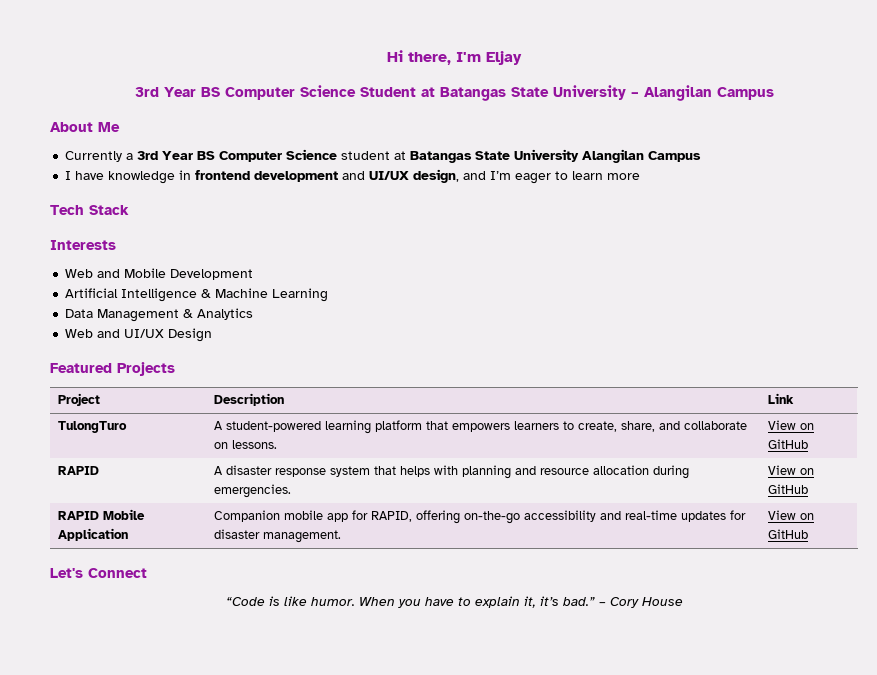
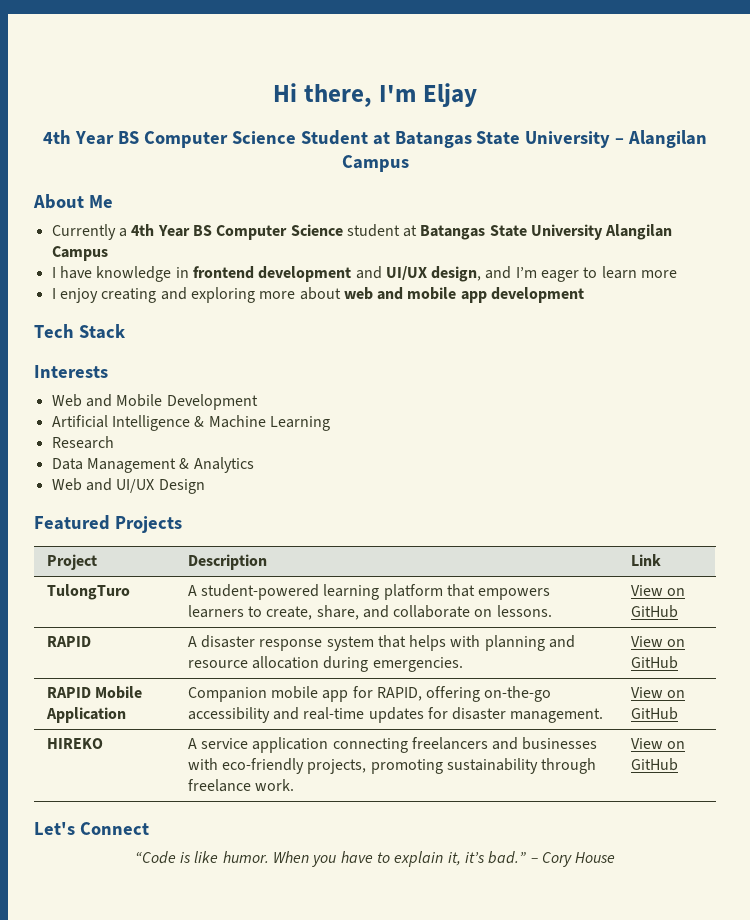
- 3rd Year BS Computer Science Student at Batangas State University – Alangilan Campus
+ 4th Year BS Computer Science Student at Batangas State University – Alangilan Campus
- Currently a 3rd Year BS Computer Science student at Batangas State University Alangilan Campus
+ Currently a 4th Year BS Computer Science student at Batangas State University Alangilan Campus
+ I enjoy creating and exploring more about web and mobile app development
+ Research
+ HIREKO | A service application connecting freelancers and businesses with eco-friendly projects, promoting sustainability through freelance work. | View on GitHub

